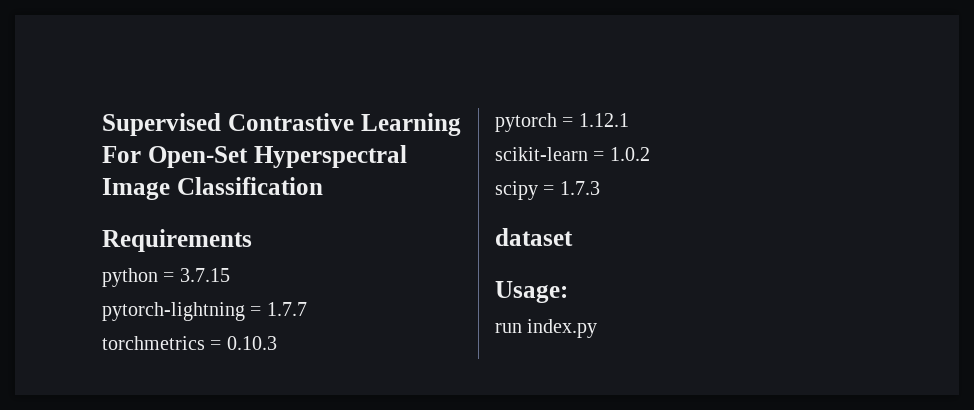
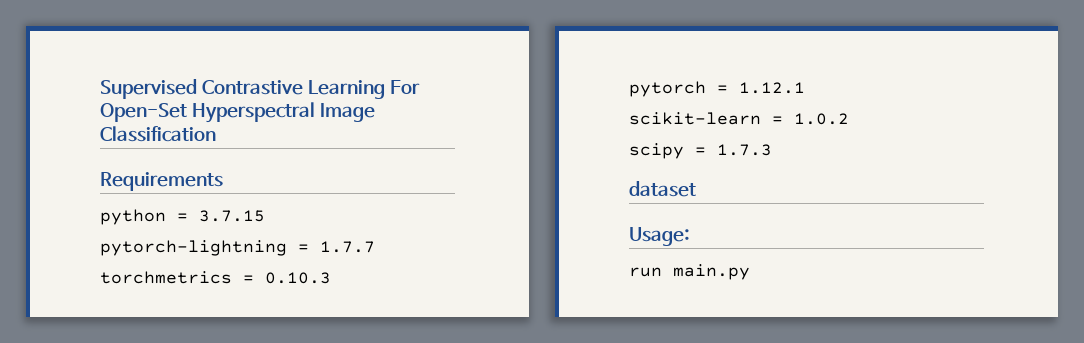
- run index.py
+ run main.py

